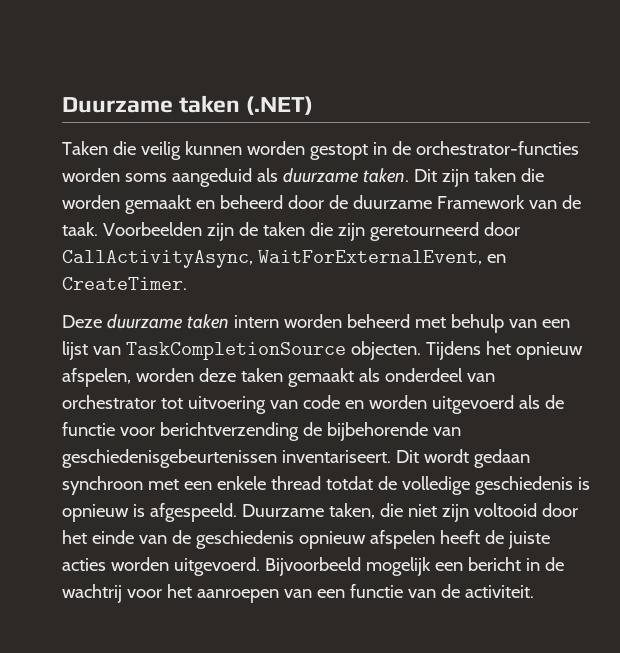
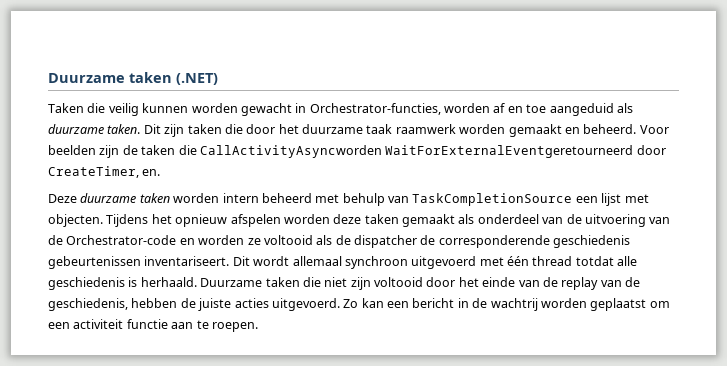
- Taken die veilig kunnen worden gestopt in de orchestrator-functies worden soms aangeduid als duurzame taken.
+ Taken die veilig kunnen worden gewacht in Orchestrator-functies, worden af en toe aangeduid als duurzame taken.
- Dit zijn taken die worden gemaakt en beheerd door de duurzame Framework van de taak. Voorbeelden zijn de taken die zijn geretourneerd door CallActivityAsync, WaitForExternalEvent, en CreateTimer.
+ Dit zijn taken die door het duurzame taak raamwerk worden gemaakt en beheerd. Voor beelden zijn de taken die CallActivityAsyncworden WaitForExternalEventgeretourneerd door CreateTimer, en.
- Deze duurzame taken intern worden beheerd met behulp van een lijst van TaskCompletionSource objecten.
+ Deze duurzame taken worden intern beheerd met behulp van TaskCompletionSource een lijst met objecten.
- Tijdens het opnieuw afspelen, worden deze taken gemaakt als onderdeel van orchestrator tot uitvoering van code en worden uitgevoerd als de functie voor berichtverzending de bijbehorende van geschiedenisgebeurtenissen inventariseert. Dit wordt gedaan synchroon met een enkele thread totdat de volledige geschiedenis is opnieuw is afgespeeld. Duurzame taken, die niet zijn voltooid door het einde van de geschiedenis opnieuw afspelen heeft de juiste acties worden uitgevoerd. Bijvoorbeeld mogelijk een bericht in de wachtrij voor het aanroepen van een functie van de activiteit.
+ Tijdens het opnieuw afspelen worden deze taken gemaakt als onderdeel van de uitvoering van de Orchestrator-code en worden ze voltooid als de dispatcher de corresponderende geschiedenis gebeurtenissen inventariseert. Dit wordt allemaal synchroon uitgevoerd met één thread totdat alle geschiedenis is herhaald. Duurzame taken die niet zijn voltooid door het einde van de replay van de geschiedenis, hebben de juiste acties uitgevoerd. Zo kan een bericht in de wachtrij worden geplaatst om een activiteit functie aan te roepen.

